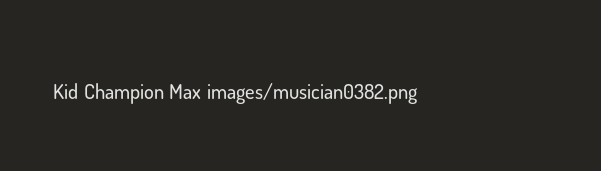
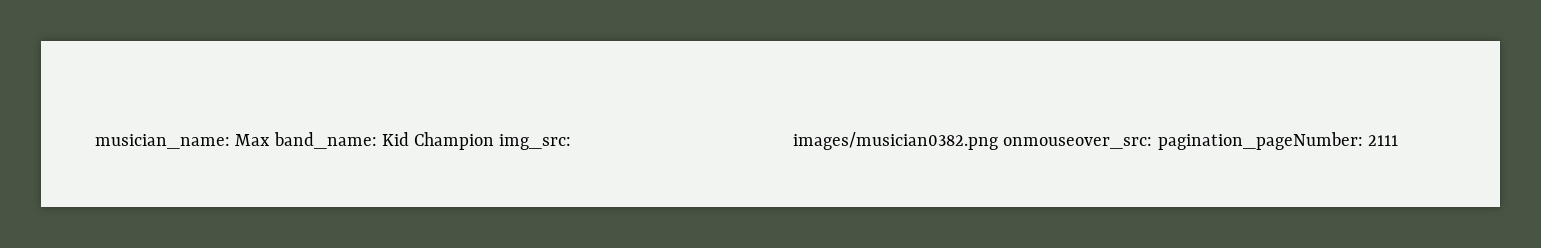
- Kid Champion Max images/musician0382.png
+ musician_name: Max band_name: Kid Champion img_src: images/musician0382.png onmouseover_src: pagination_pageNumber: 2111

